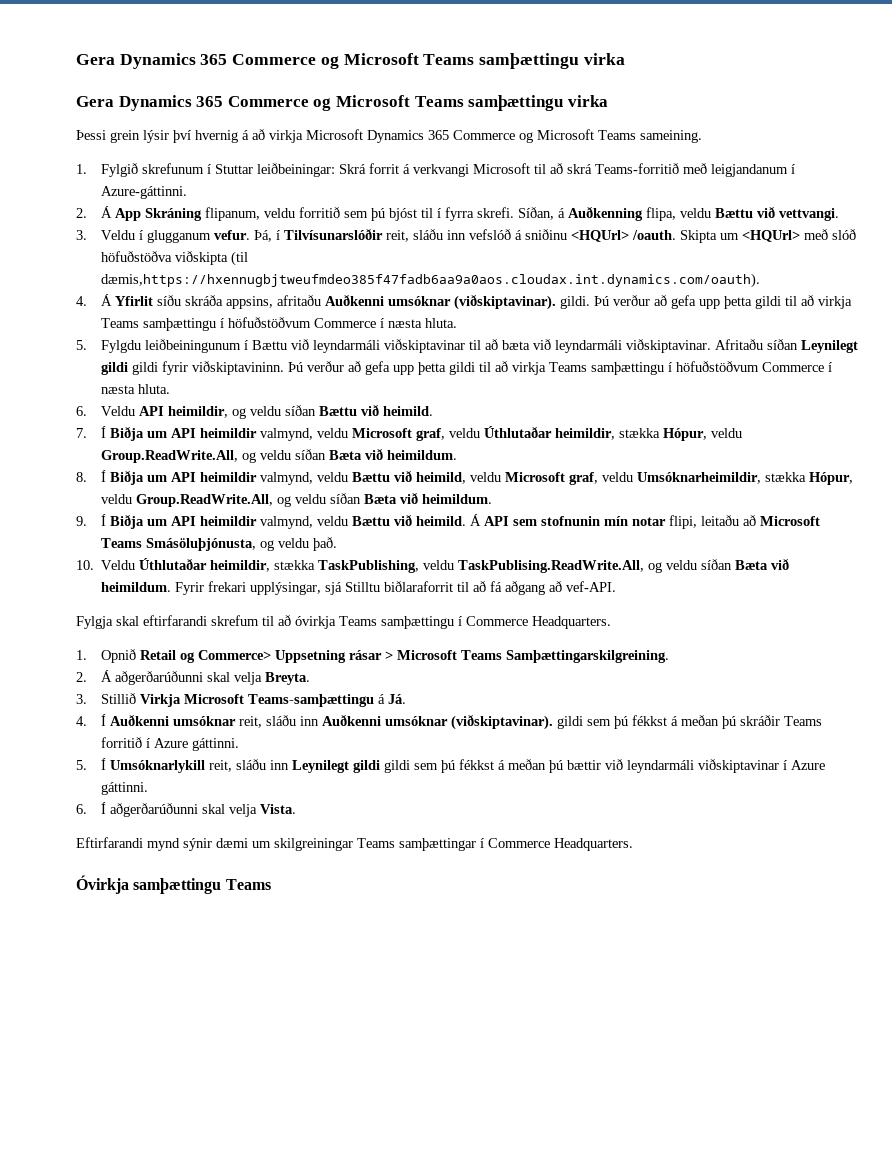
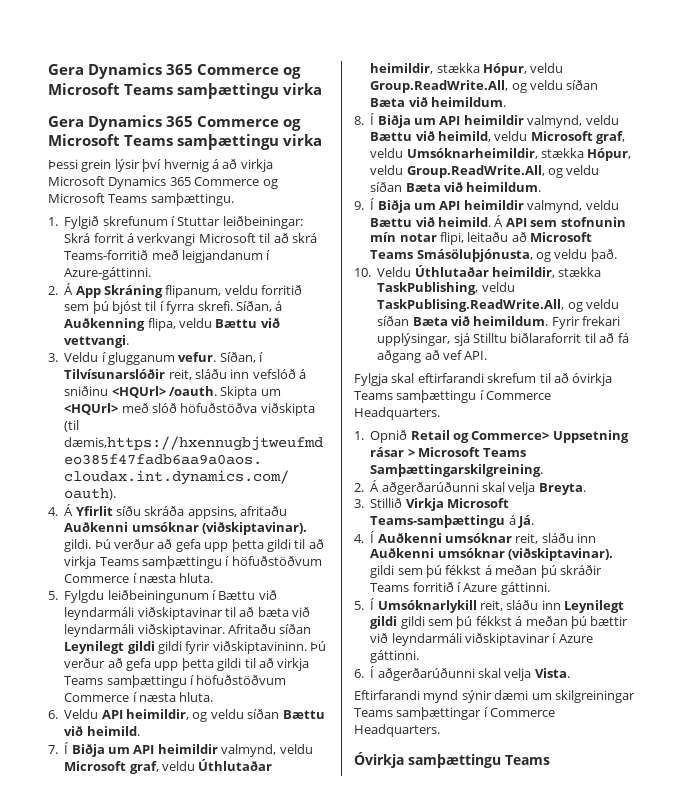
- Þessi grein lýsir því hvernig á að virkja Microsoft Dynamics 365 Commerce og Microsoft Teams sameining.
+ Þessi grein lýsir því hvernig á að virkja Microsoft Dynamics 365 Commerce og Microsoft Teams samþættingu.
- Þá, í Tilvísunarslóðir reit, sláðu inn vefslóð á sniðinu <HQUrl> /oauth.
+ Síðan, í Tilvísunarslóðir reit, sláðu inn vefslóð á sniðinu <HQUrl> /oauth.
- Fyrir frekari upplýsingar, sjá Stilltu biðlaraforrit til að fá aðgang að vef-API.
+ Fyrir frekari upplýsingar, sjá Stilltu biðlaraforrit til að fá aðgang að vef API.

